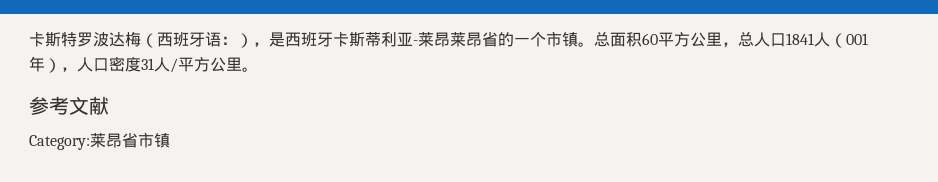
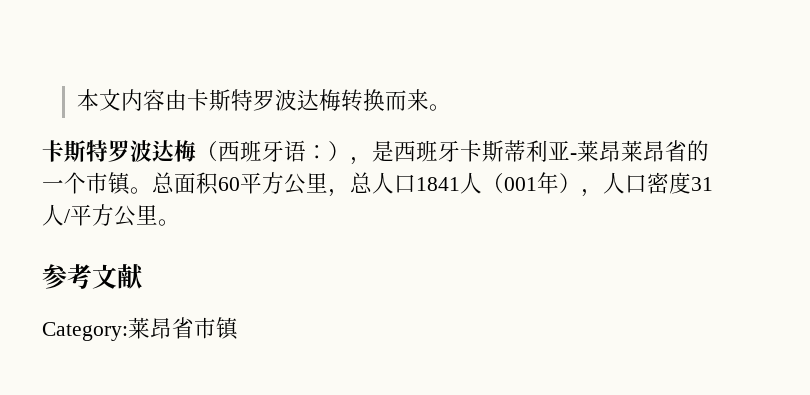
+ 本文内容由卡斯特罗波达梅转换而来。

